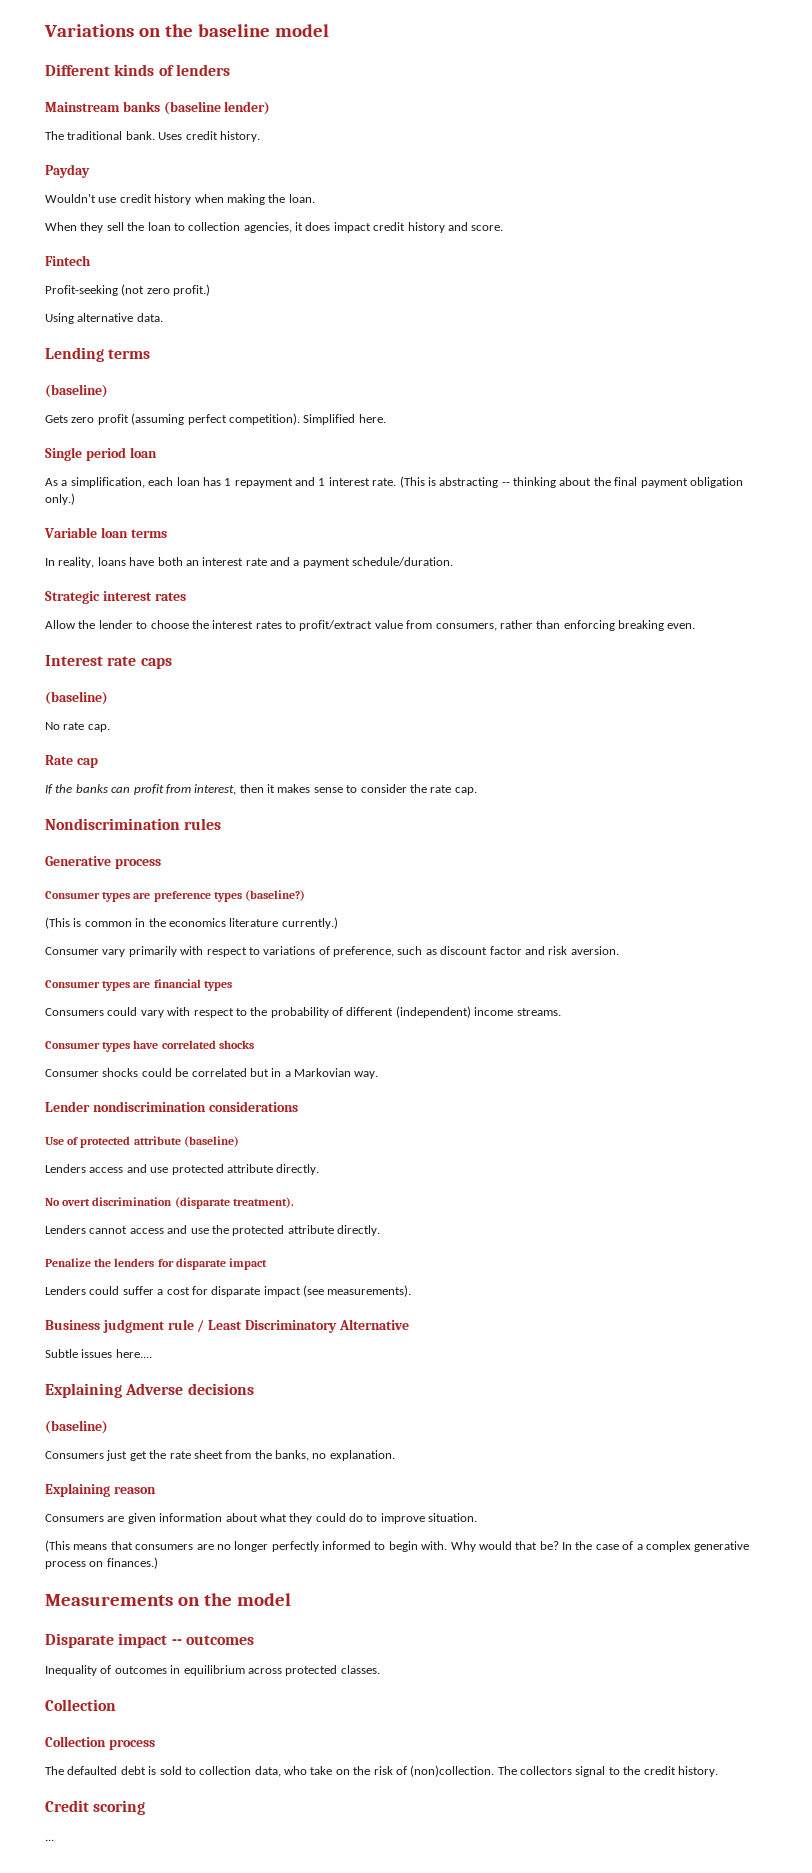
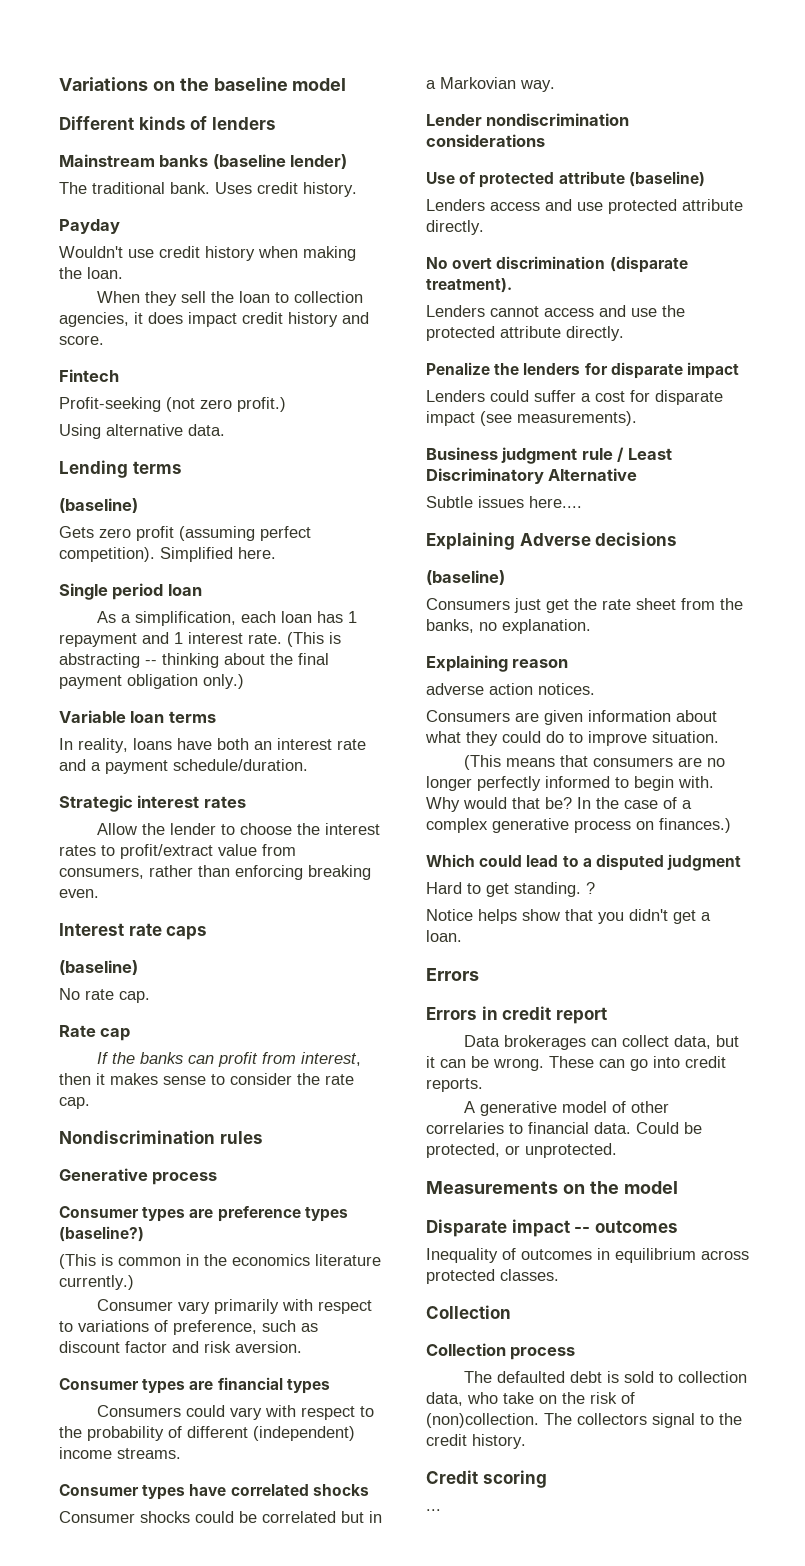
+ adverse action notices.
+ Which could lead to a disputed judgment
+ Hard to get standing. ?
+ Notice helps show that you didn't get a loan.
+ Errors
+ Errors in credit report
+ Data brokerages can collect data, but it can be wrong. These can go into credit reports.
+ A generative model of other correlaries to financial data. Could be protected, or unprotected.

